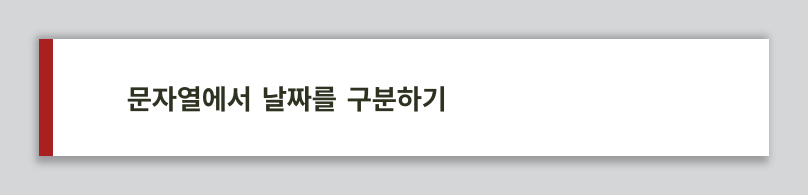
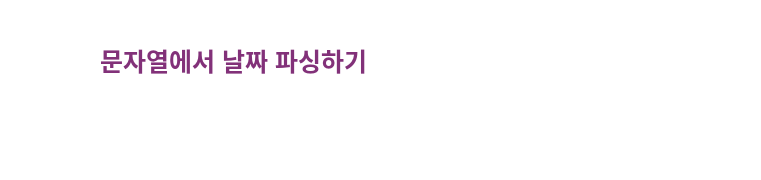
- 문자열에서 날짜를 구분하기
+ 문자열에서 날짜 파싱하기

